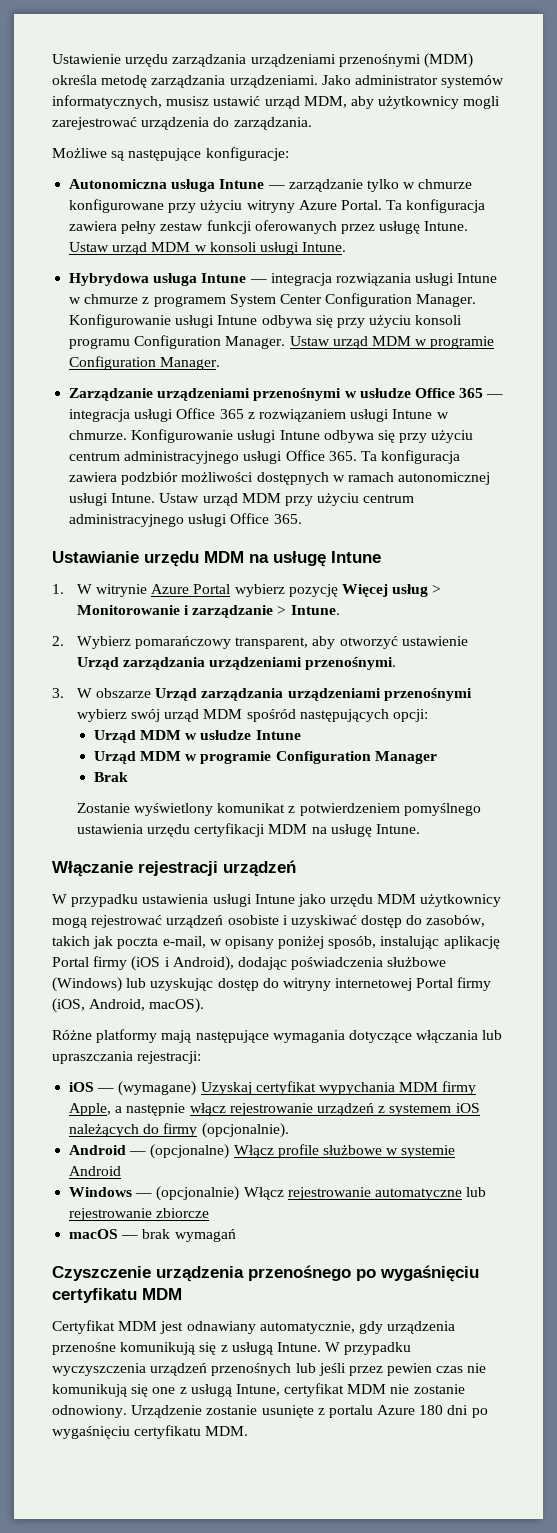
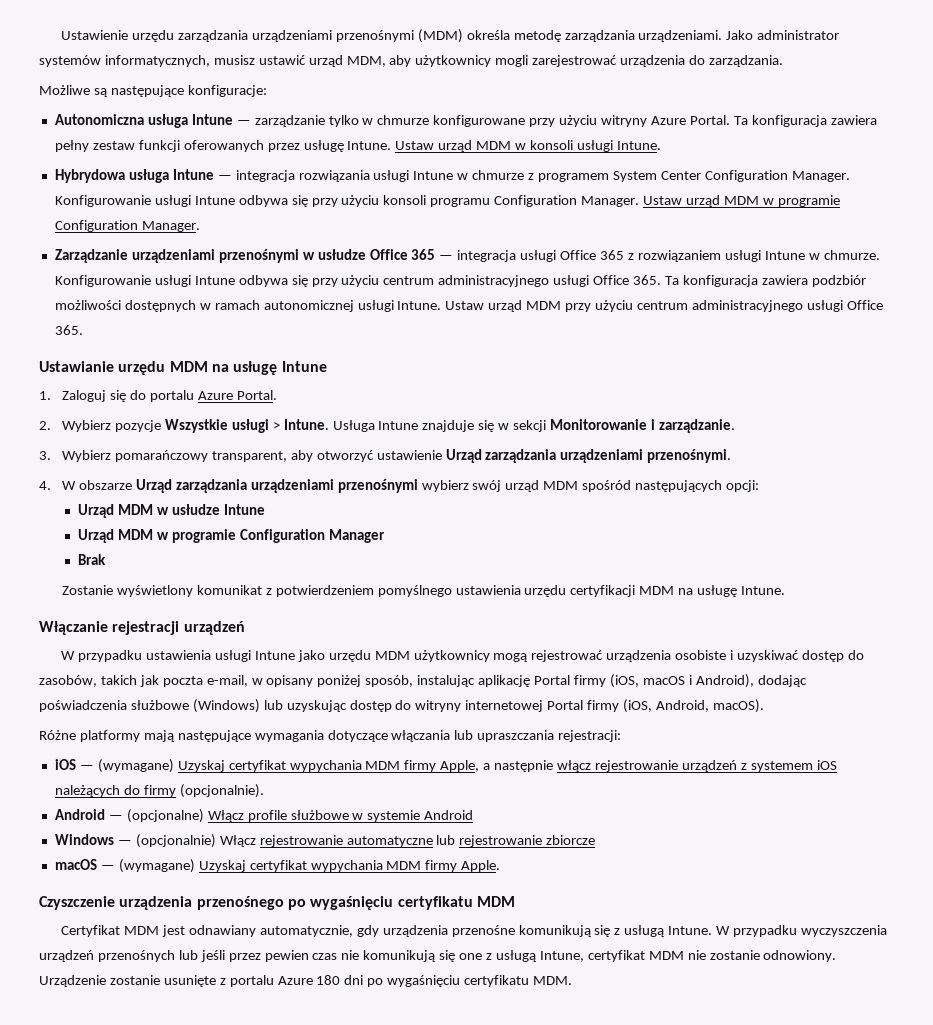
- 1. W witrynie Azure Portal wybierz pozycję Więcej usług > Monitorowanie i zarządzanie > Intune.
- 2. Wybierz pomarańczowy transparent, aby otworzyć ustawienie Urząd zarządzania urządzeniami przenośnymi.
+ 1. Zaloguj się do portalu Azure Portal.
+ 2. Wybierz pozycje Wszystkie usługi > Intune. Usługa Intune znajduje się w sekcji Monitorowanie i zarządzanie.
+ 3. Wybierz pomarańczowy transparent, aby otworzyć ustawienie Urząd zarządzania urządzeniami przenośnymi.
- 3. W obszarze Urząd zarządzania urządzeniami przenośnymi wybierz swój urząd MDM spośród następujących opcji:
+ 4. W obszarze Urząd zarządzania urządzeniami przenośnymi wybierz swój urząd MDM spośród następujących opcji:
- W przypadku ustawienia usługi Intune jako urzędu MDM użytkownicy mogą rejestrować urządzeń osobiste i uzyskiwać dostęp do zasobów, takich jak poczta e-mail, w opisany poniżej sposób, instalując aplikację Portal firmy (iOS i Android), dodając poświadczenia służbowe (Windows) lub uzyskując dostęp do witryny internetowej Portal firmy (iOS, Android, macOS).
+ W przypadku ustawienia usługi Intune jako urzędu MDM użytkownicy mogą rejestrować urządzenia osobiste i uzyskiwać dostęp do zasobów, takich jak poczta e-mail, w opisany poniżej sposób, instalując aplikację Portal firmy (iOS, macOS i Android), dodając poświadczenia służbowe (Windows) lub uzyskując dostęp do witryny internetowej Portal firmy (iOS, Android, macOS).
- macOS — brak wymagań
+ macOS — (wymagane) Uzyskaj certyfikat wypychania MDM firmy Apple.

